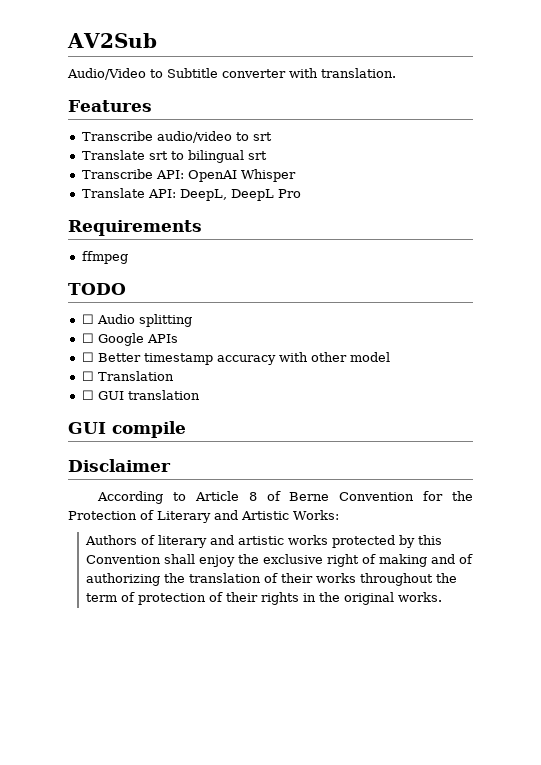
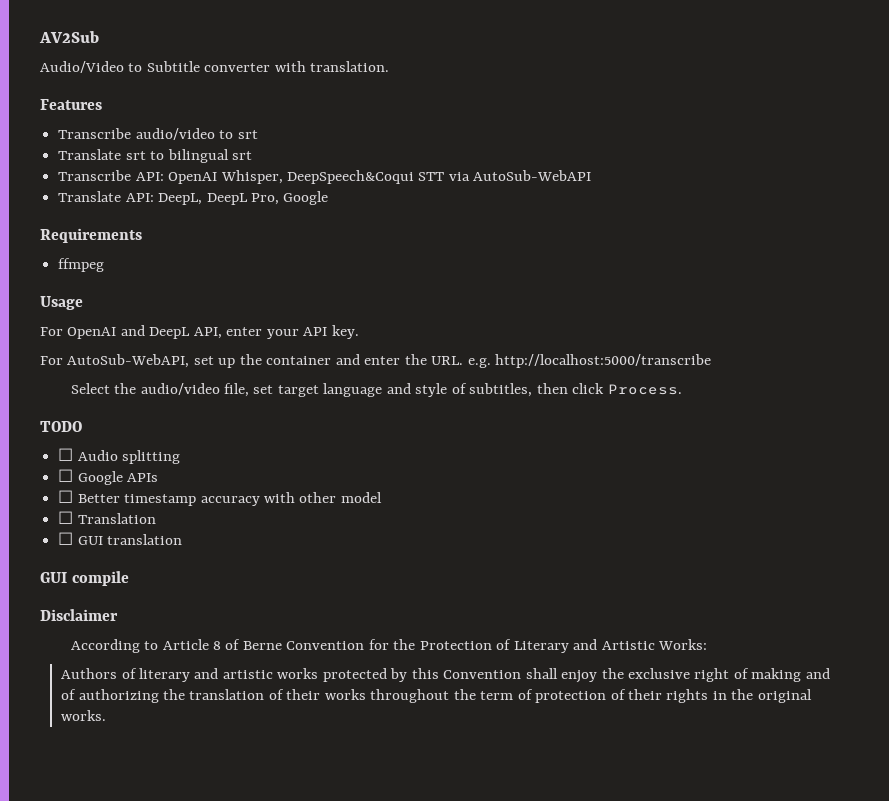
- Transcribe API: OpenAI Whisper
+ Transcribe API: OpenAI Whisper, DeepSpeech&Coqui STT via AutoSub-WebAPI
- Translate API: DeepL, DeepL Pro
+ Translate API: DeepL, DeepL Pro, Google
+ Usage
+ For OpenAI and DeepL API, enter your API key.
+ For AutoSub-WebAPI, set up the container and enter the URL. e.g. http://localhost:5000/transcribe
+ Select the audio/video file, set target language and style of subtitles, then click Process.

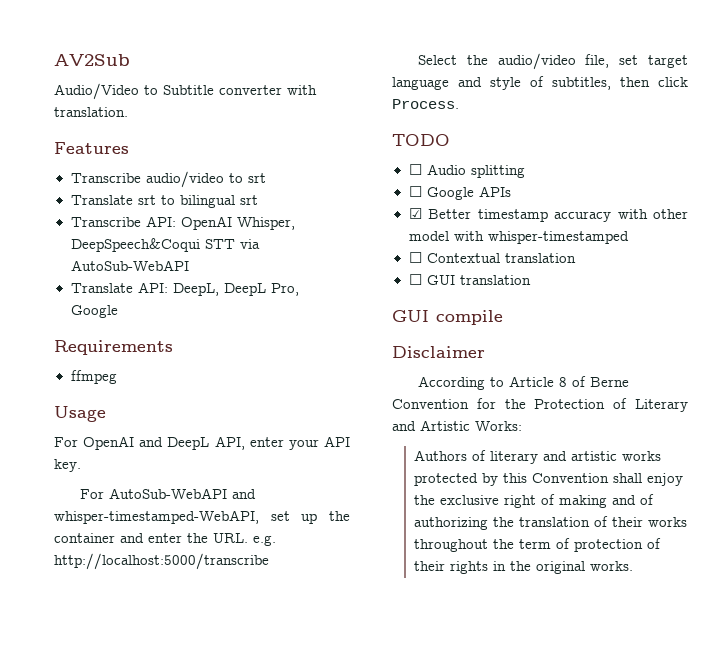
- For AutoSub-WebAPI, set up the container and enter the URL. e.g. http://localhost:5000/transcribe
+ For AutoSub-WebAPI and whisper-timestamped-WebAPI, set up the container and enter the URL. e.g. http://localhost:5000/transcribe
- ☐ Better timestamp accuracy with other model
- ☐ Translation
+ ☑ Better timestamp accuracy with other model with whisper-timestamped
+ ☐ Contextual translation

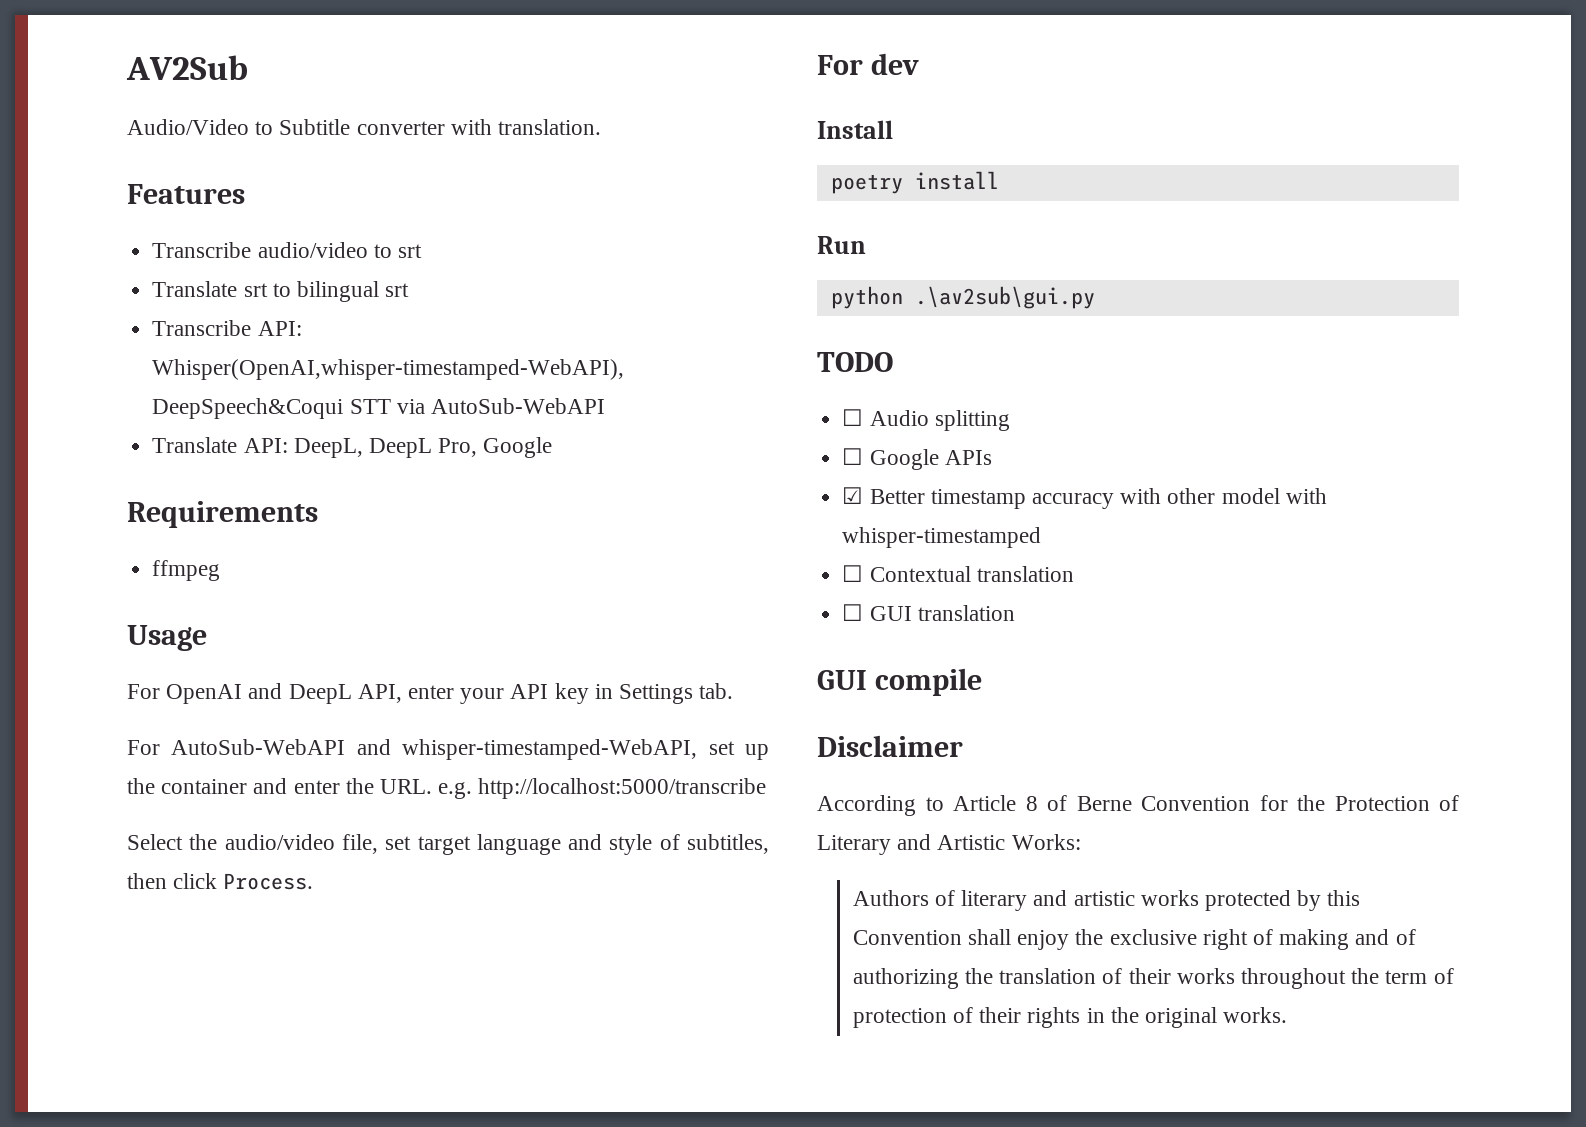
- Transcribe API: OpenAI Whisper, DeepSpeech&Coqui STT via AutoSub-WebAPI
+ Transcribe API: Whisper(OpenAI,whisper-timestamped-WebAPI), DeepSpeech&Coqui STT via AutoSub-WebAPI
- For OpenAI and DeepL API, enter your API key.
+ For OpenAI and DeepL API, enter your API key in Settings tab.
+ For dev
+ Install
+ poetry install
+ Run
+ python .\av2sub\gui.py

